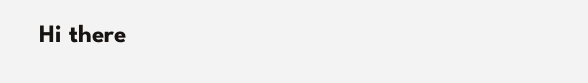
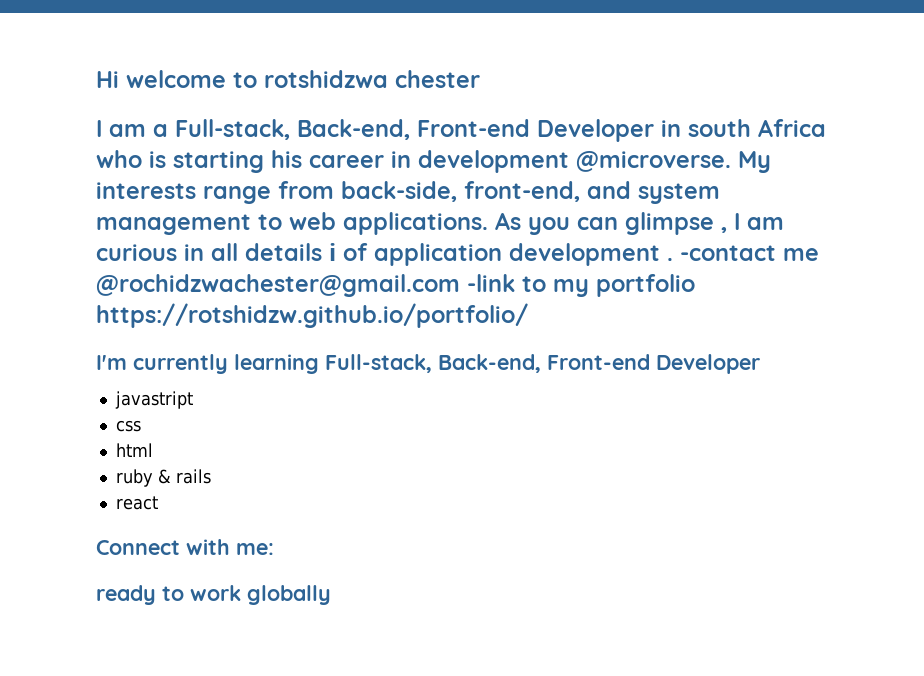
- Hi there
+ Hi welcome to rotshidzwa chester
+ I am a Full-stack, Back-end, Front-end Developer in south Africa who is starting his career in development @microverse. My interests range from back-side, front-end, and system management to web applications. As you can glimpse , I am curious in all details ℹ of application development . -contact me @rochidzwachester@gmail.com -link to my portfolio https://rotshidzw.github.io/portfolio/
+ I'm currently learning Full-stack, Back-end, Front-end Developer
+ javastript
+ css
+ html
+ ruby & rails
+ react
+ Connect with me:
+ ready to work globally

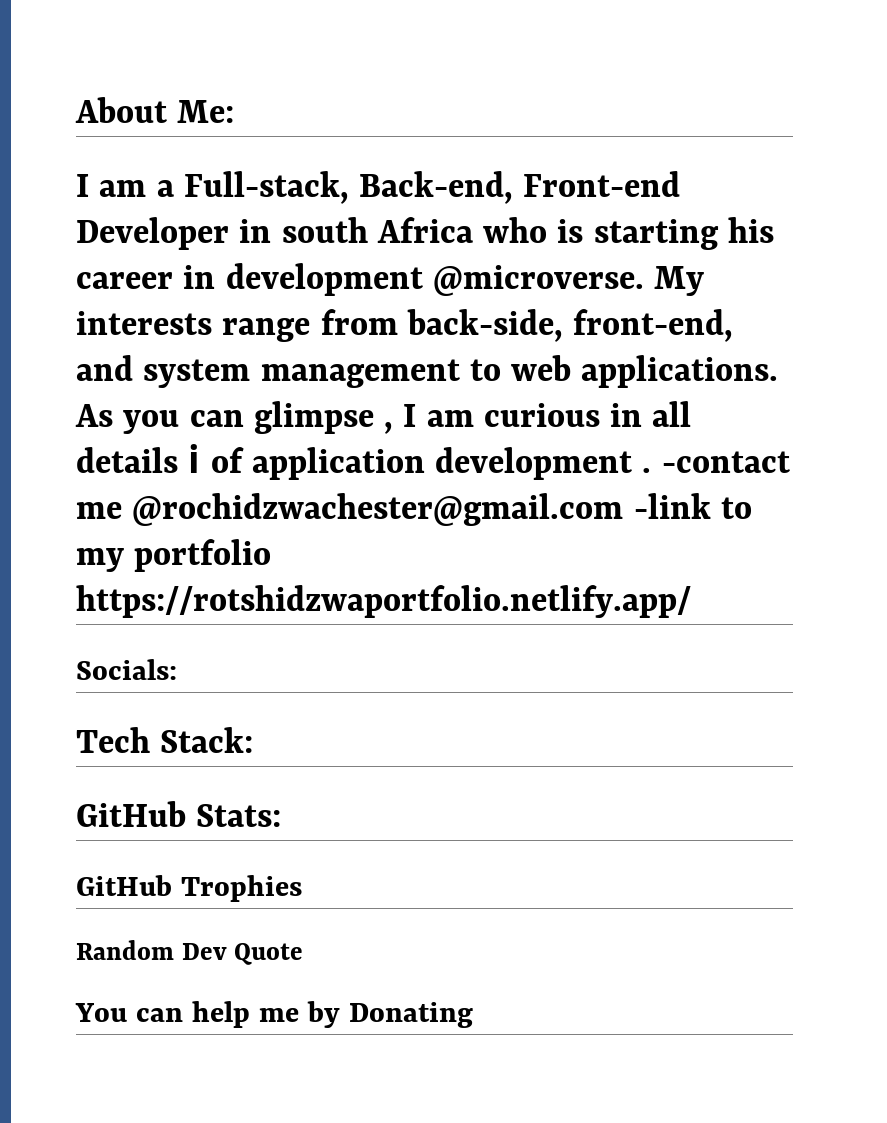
- Hi welcome to rotshidzwa chester
+ About Me:
- -contact me @rochidzwachester@gmail.com -link to my portfolio https://rotshidzw.github.io/portfolio/
- I'm currently learning Full-stack, Back-end, Front-end Developer
- javastript
- css
- html
- ruby & rails
- react
- Connect with me:
- ready to work globally
+ -contact me @rochidzwachester@gmail.com -link to my portfolio https://rotshidzwaportfolio.netlify.app/
+ Socials:
+ Tech Stack:
+ GitHub Stats:
+ GitHub Trophies
+ Random Dev Quote
+ You can help me by Donating

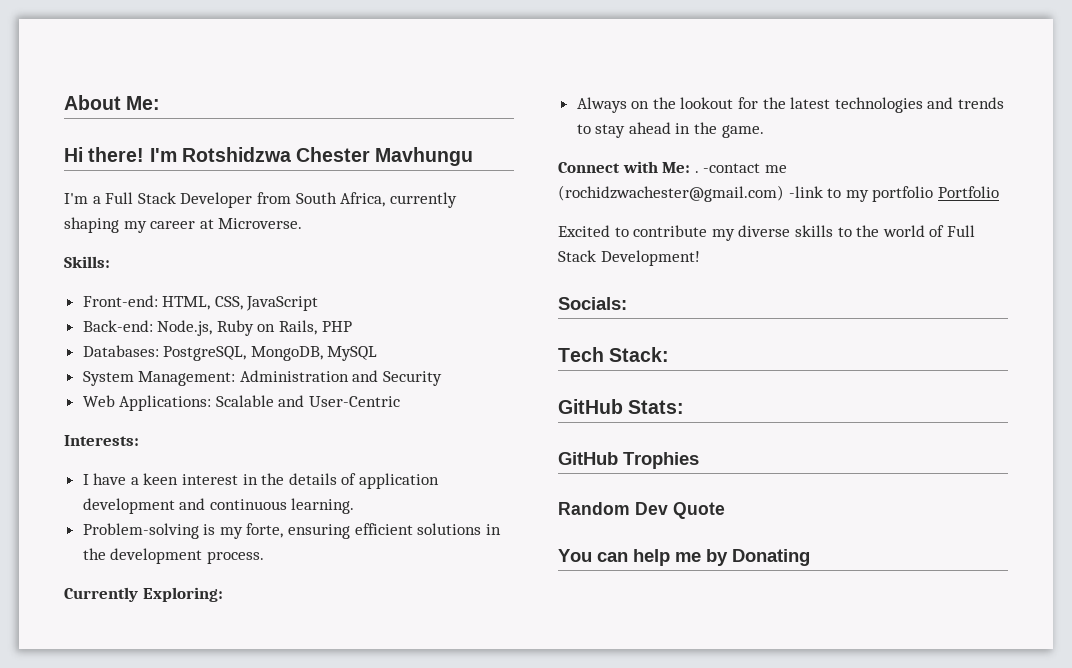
- I am a Full-stack, Back-end, Front-end Developer in south Africa who is starting his career in development @microverse. My interests range from back-side, front-end, and system management to web applications. As you can glimpse , I am curious in all details ℹ of application development .
+ Hi there! I'm Rotshidzwa Chester Mavhungu
+ I'm a Full Stack Developer from South Africa, currently shaping my career at Microverse.
+ Skills:
+ Front-end: HTML, CSS, JavaScript
+ Back-end: Node.js, Ruby on Rails, PHP
+ Databases: PostgreSQL, MongoDB, MySQL
+ System Management: Administration and Security
+ Web Applications: Scalable and User-Centric
+ Interests:
+ I have a keen interest in the details of application development and continuous learning.
+ Problem-solving is my forte, ensuring efficient solutions in the development process.
+ Currently Exploring:
+ Always on the lookout for the latest technologies and trends to stay ahead in the game.
+ Connect with Me: .
- -contact me @rochidzwachester@gmail.com -link to my portfolio https://rotshidzwaportfolio.netlify.app/
+ -contact me (rochidzwachester@gmail.com) -link to my portfolio Portfolio
+ Excited to contribute my diverse skills to the world of Full Stack Development!

